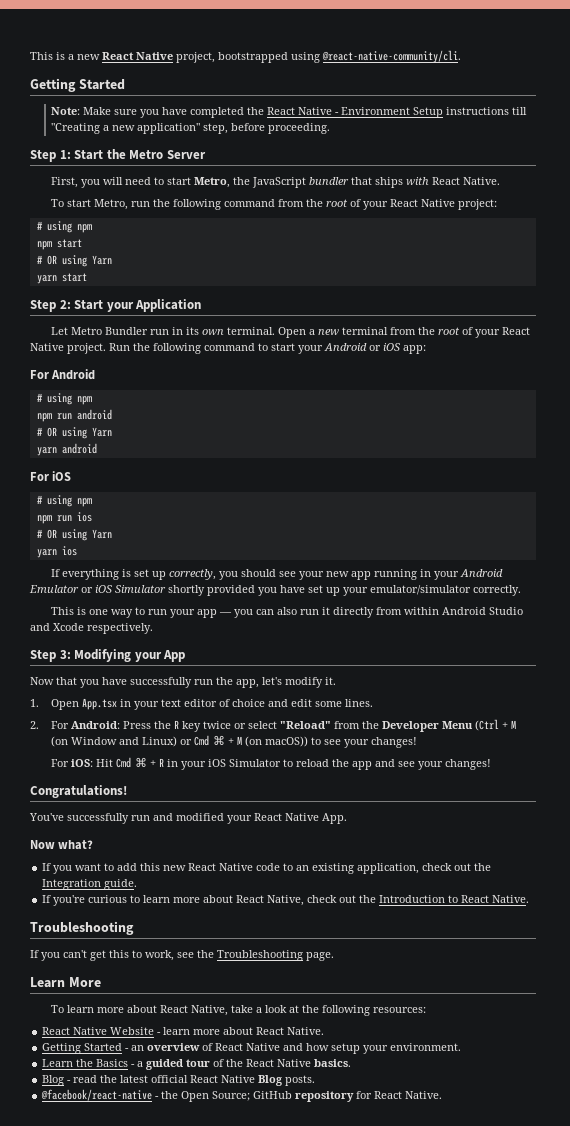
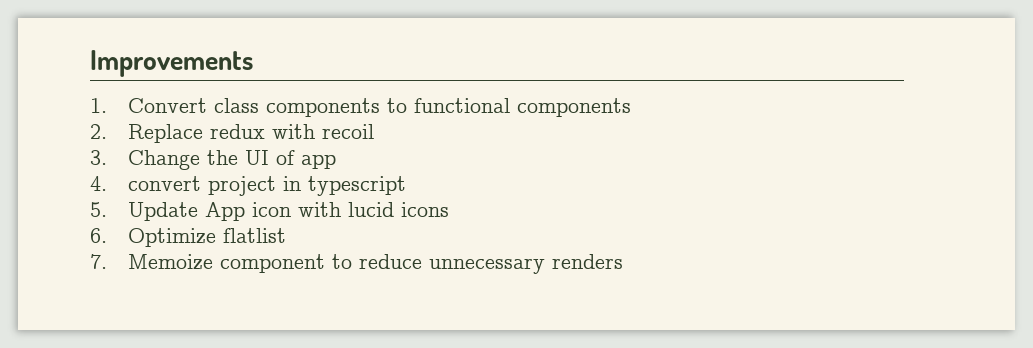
- This is a new React Native project, bootstrapped using @react-native-community/cli.
- Getting Started
- Note: Make sure you have completed the React Native - Environment Setup instructions till "Creating a new application" step, before proceeding.
- Step 1: Start the Metro Server
- First, you will need to start Metro, the JavaScript bundler that ships with React Native.
- To start Metro, run the following command from the root of your React Native project:
- # using npm
- npm start
- # OR using Yarn
- yarn start
- Step 2: Start your Application
- Let Metro Bundler run in its own terminal. Open a new terminal from the root of your React Native project. Run the following command to start your Android or iOS app:
- For Android
- # using npm
- npm run android
- # OR using Yarn
- yarn android
- For iOS
- # using npm
- npm run ios
- # OR using Yarn
- yarn ios
- If everything is set up correctly, you should see your new app running in your Android Emulator or iOS Simulator shortly provided you have set up your emulator/simulator correctly.
- This is one way to run your app — you can also run it directly from within Android Studio and Xcode respectively.
- Step 3: Modifying your App
- Now that you have successfully run the app, let's modify it.
- 1. Open App.tsx in your text editor of choice and edit some lines.
- 2. For Android: Press the R key twice or select "Reload" from the Developer Menu (Ctrl + M (on Window and Linux) or Cmd ⌘ + M (on macOS)) to see your changes!
- For iOS: Hit Cmd ⌘ + R in your iOS Simulator to reload the app and see your changes!
- Congratulations!
- You've successfully run and modified your React Native App.
- Now what?
- If you want to add this new React Native code to an existing application, check out the Integration guide.
- If you're curious to learn more about React Native, check out the Introduction to React Native.
- Troubleshooting
- If you can't get this to work, see the Troubleshooting page.
- Learn More
- To learn more about React Native, take a look at the following resources:
- React Native Website - learn more about React Native.
- Getting Started - an overview of React Native and how setup your environment.
- Learn the Basics - a guided tour of the React Native basics.
- Blog - read the latest official React Native Blog posts.
- @facebook/react-native - the Open Source; GitHub repository for React Native.
+ Improvements
+ 1. Convert class components to functional components
+ 2. Replace redux with recoil
+ 3. Change the UI of app
+ 4. convert project in typescript
+ 5. Update App icon with lucid icons
+ 6. Optimize flatlist
+ 7. Memoize component to reduce unnecessary renders

